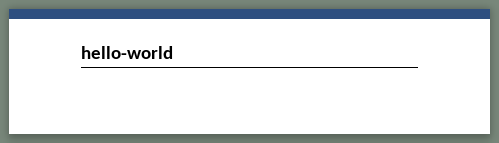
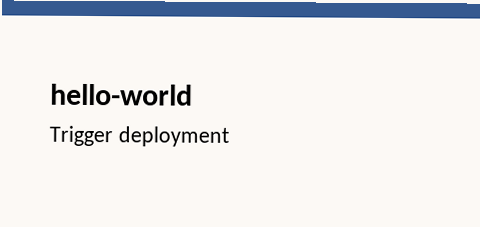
+ Trigger deployment

